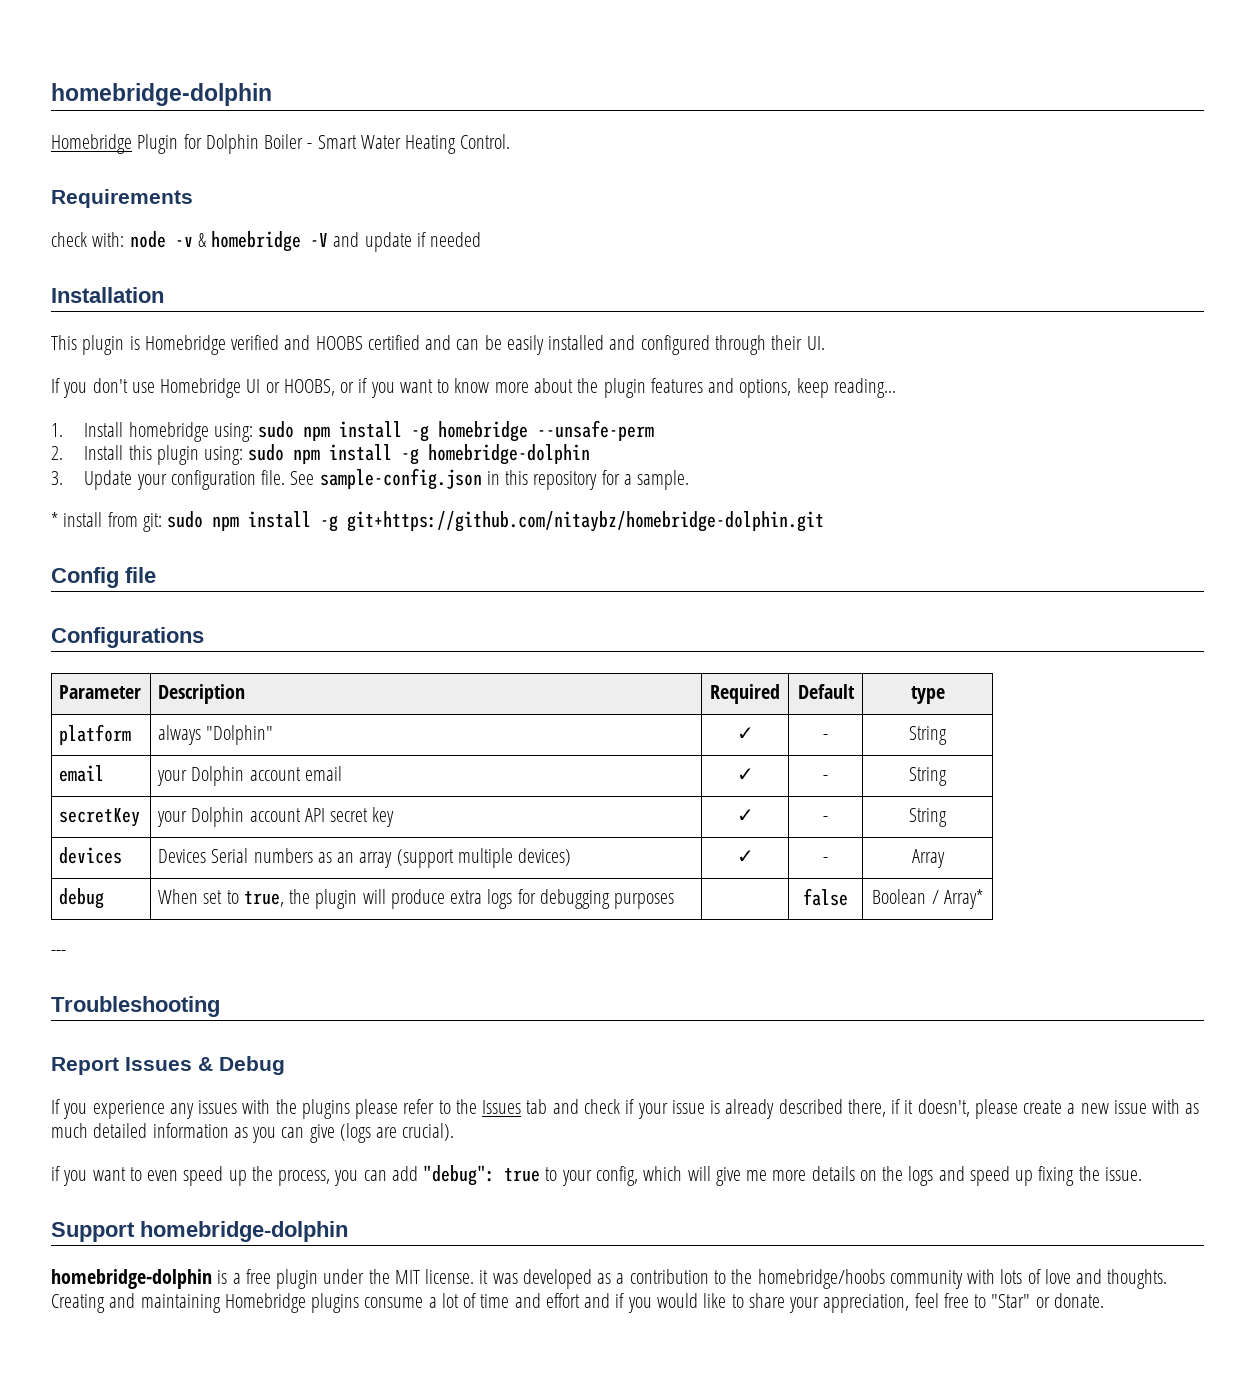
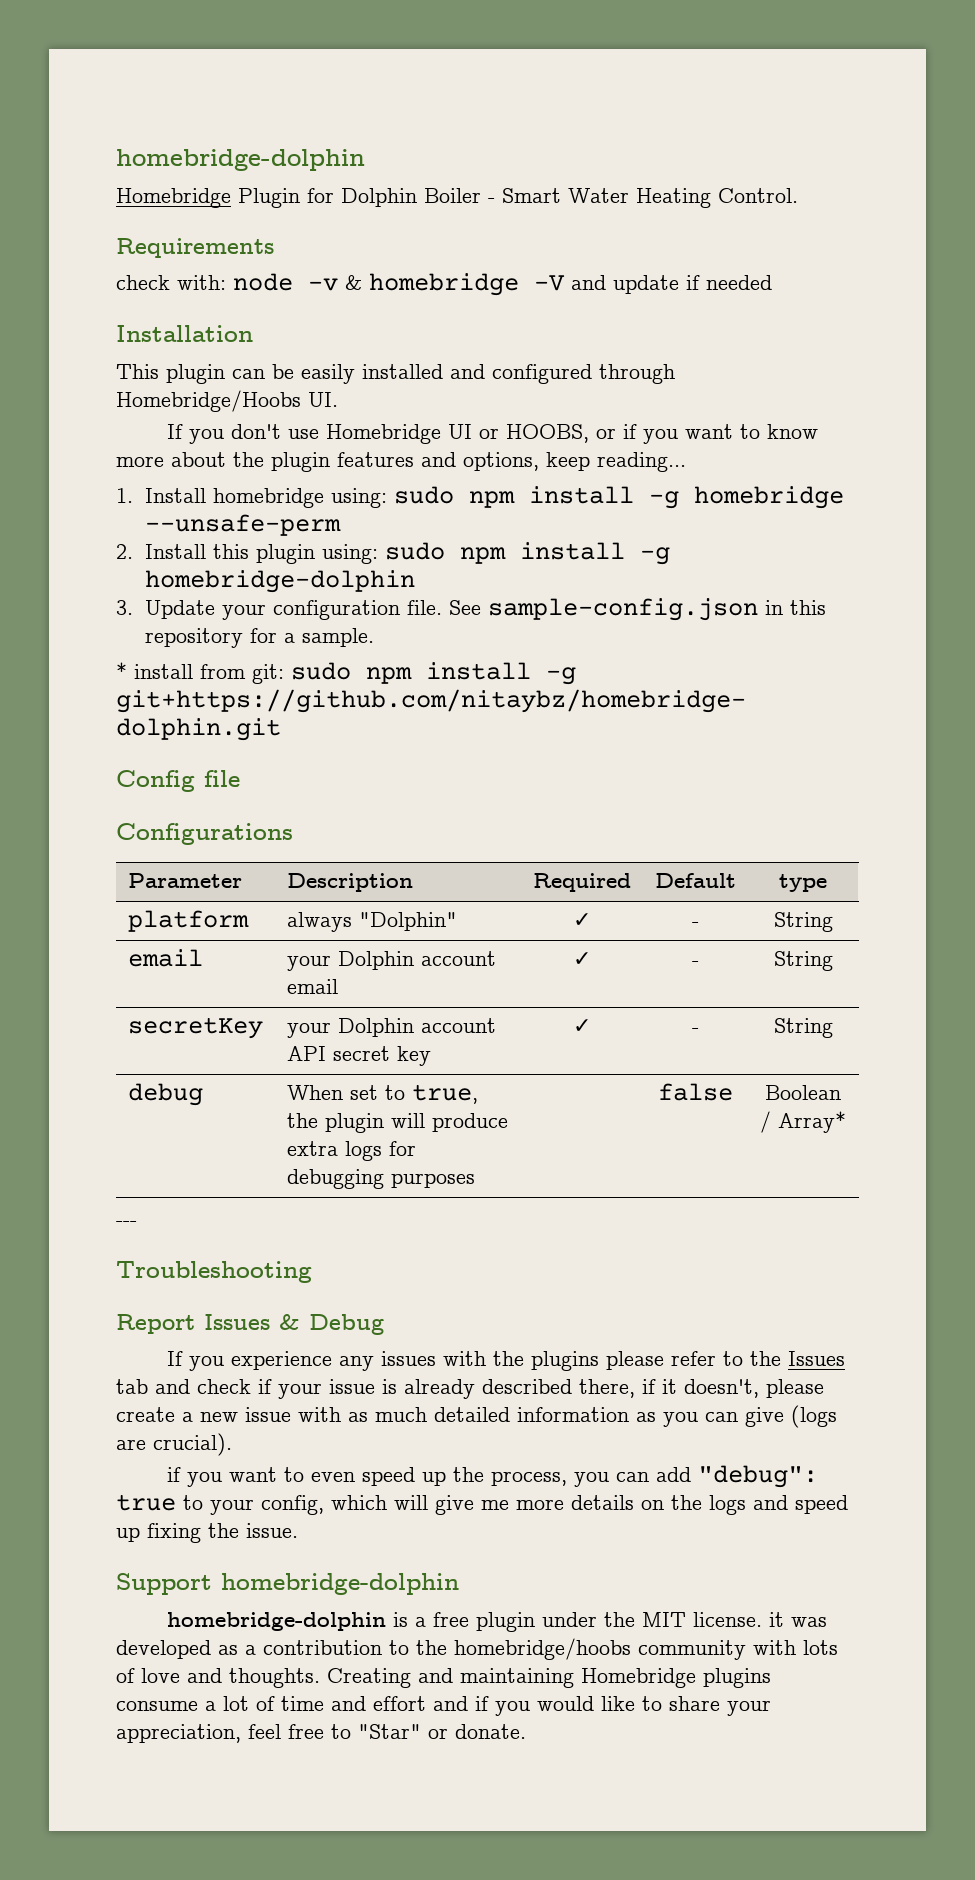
- This plugin is Homebridge verified and HOOBS certified and can be easily installed and configured through their UI.
+ This plugin can be easily installed and configured through Homebridge/Hoobs UI.
- devices | Devices Serial numbers as an array (support multiple devices) | ✓ | - | Array

